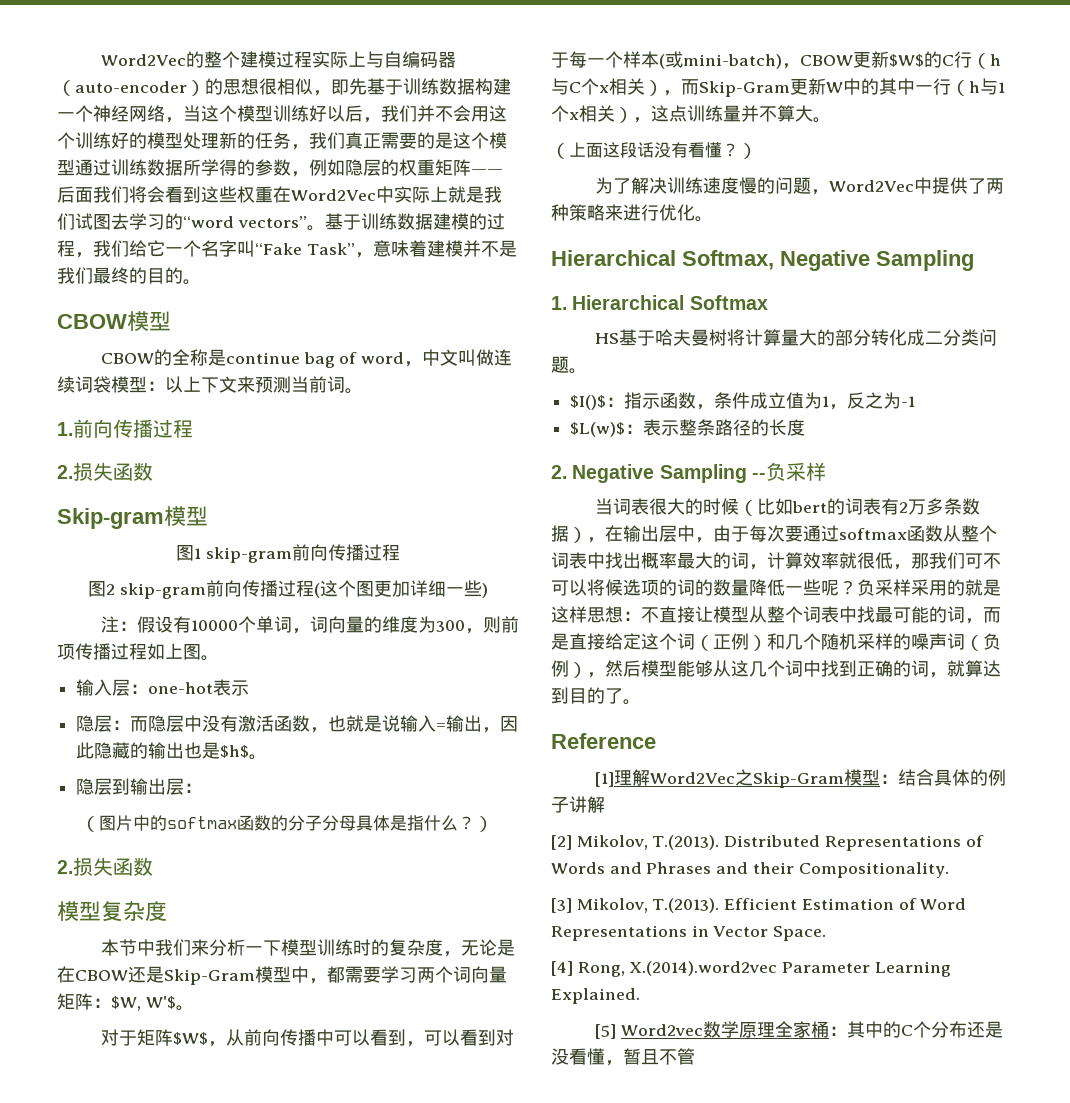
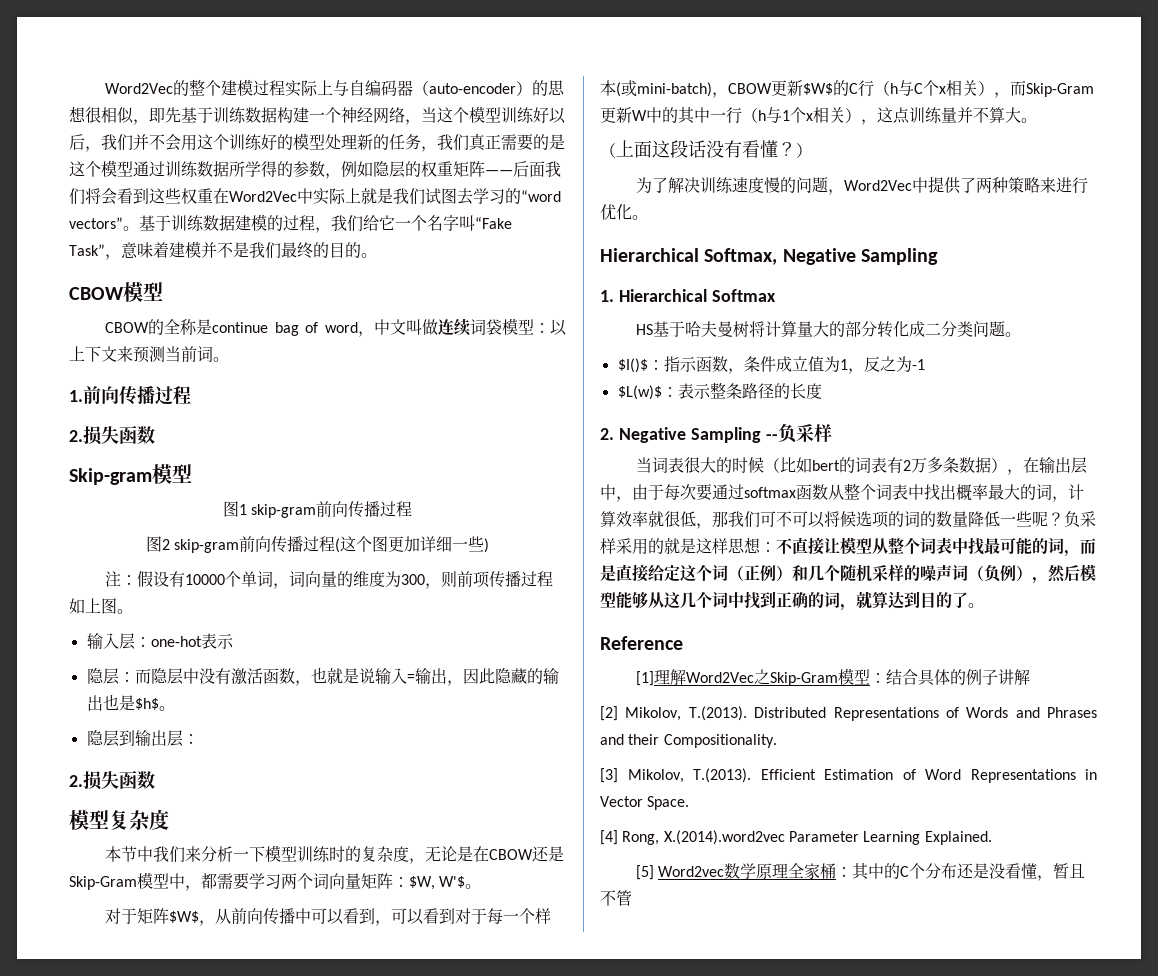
- （图片中的softmax函数的分子分母具体是指什么？）

